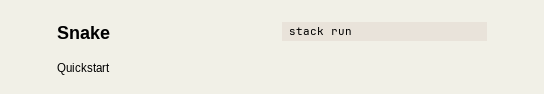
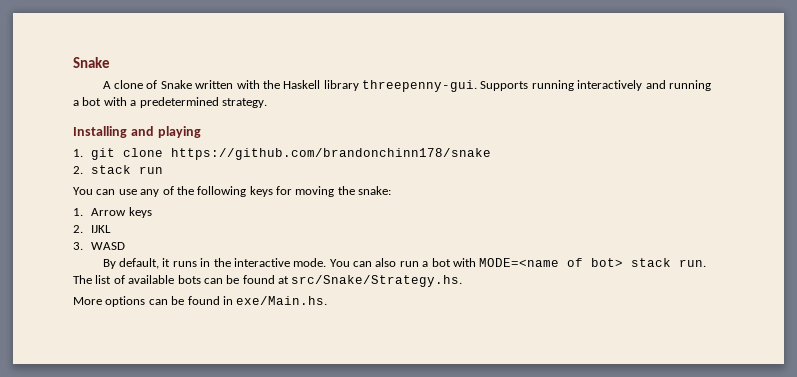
- Quickstart
- stack run
+ A clone of Snake written with the Haskell library threepenny-gui. Supports running interactively and running a bot with a predetermined strategy.
+ Installing and playing
+ 1. git clone https://github.com/brandonchinn178/snake
+ 2. stack run
+ You can use any of the following keys for moving the snake:
+ 1. Arrow keys
+ 2. IJKL
+ 3. WASD
+ By default, it runs in the interactive mode. You can also run a bot with MODE=<name of bot> stack run. The list of available bots can be found at src/Snake/Strategy.hs.
+ More options can be found in exe/Main.hs.

